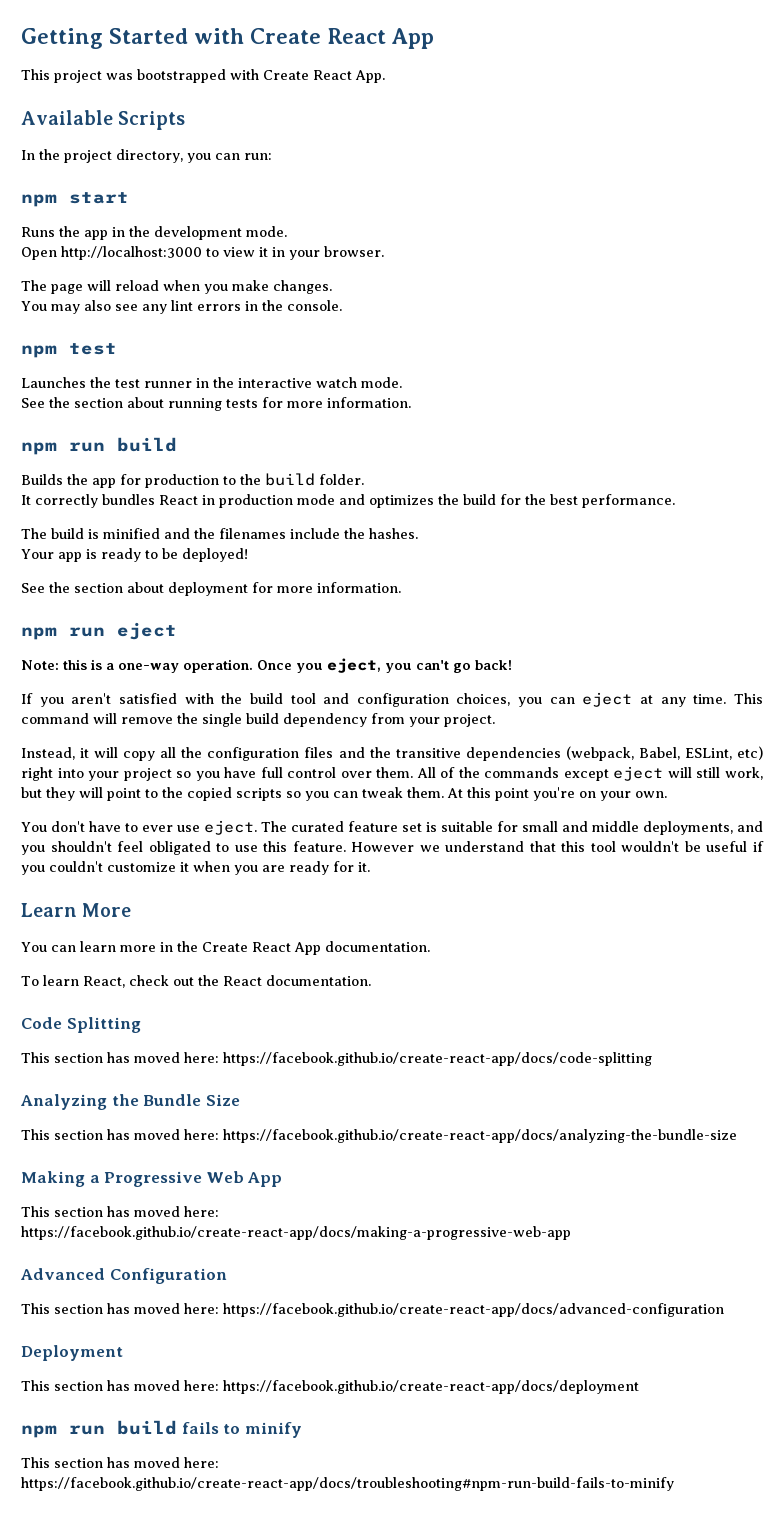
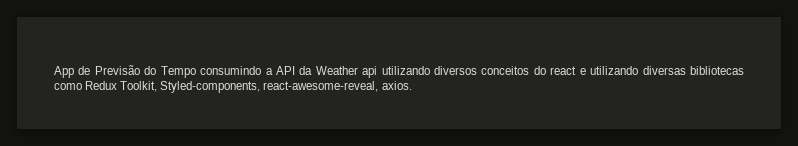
- Getting Started with Create React App
- This project was bootstrapped with Create React App.
- Available Scripts
- In the project directory, you can run:
- npm start
- Runs the app in the development mode.
- Open http://localhost:3000 to view it in your browser.
- The page will reload when you make changes.
- You may also see any lint errors in the console.
- npm test
- Launches the test runner in the interactive watch mode.
- See the section about running tests for more information.
- npm run build
- Builds the app for production to the build folder.
- It correctly bundles React in production mode and optimizes the build for the best performance.
- The build is minified and the filenames include the hashes.
- Your app is ready to be deployed!
- See the section about deployment for more information.
- npm run eject
- Note: this is a one-way operation. Once you eject, you can't go back!
- If you aren't satisfied with the build tool and configuration choices, you can eject at any time. This command will remove the single build dependency from your project.
- Instead, it will copy all the configuration files and the transitive dependencies (webpack, Babel, ESLint, etc) right into your project so you have full control over them. All of the commands except eject will still work, but they will point to the copied scripts so you can tweak them. At this point you're on your own.
- You don't have to ever use eject. The curated feature set is suitable for small and middle deployments, and you shouldn't feel obligated to use this feature. However we understand that this tool wouldn't be useful if you couldn't customize it when you are ready for it.
- Learn More
- You can learn more in the Create React App documentation.
- To learn React, check out the React documentation.
- Code Splitting
- This section has moved here: https://facebook.github.io/create-react-app/docs/code-splitting
- Analyzing the Bundle Size
- This section has moved here: https://facebook.github.io/create-react-app/docs/analyzing-the-bundle-size
- Making a Progressive Web App
- This section has moved here: https://facebook.github.io/create-react-app/docs/making-a-progressive-web-app
- Advanced Configuration
- This section has moved here: https://facebook.github.io/create-react-app/docs/advanced-configuration
- Deployment
- This section has moved here: https://facebook.github.io/create-react-app/docs/deployment
- npm run build fails to minify
- This section has moved here: https://facebook.github.io/create-react-app/docs/troubleshooting#npm-run-build-fails-to-minify
+ App de Previsão do Tempo consumindo a API da Weather api utilizando diversos conceitos do react e utilizando diversas bibliotecas como Redux Toolkit, Styled-components, react-awesome-reveal, axios.

